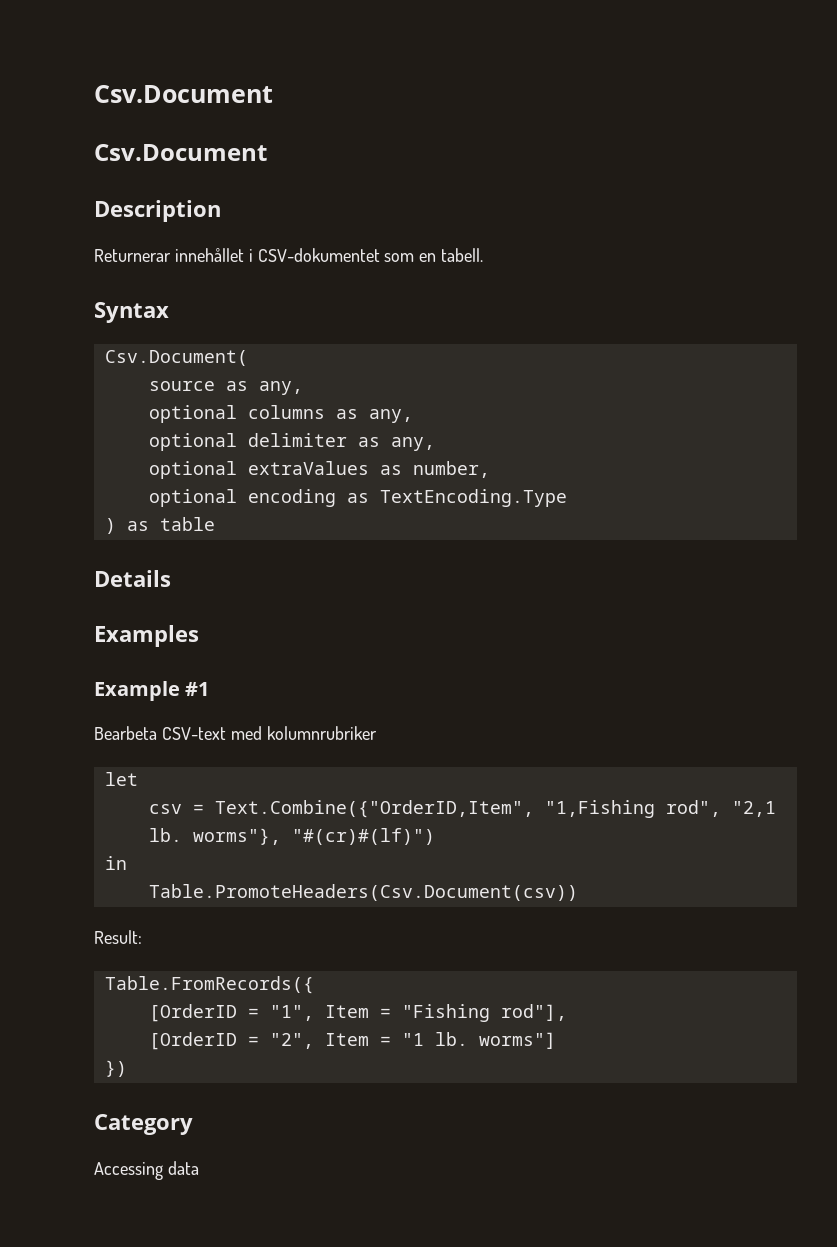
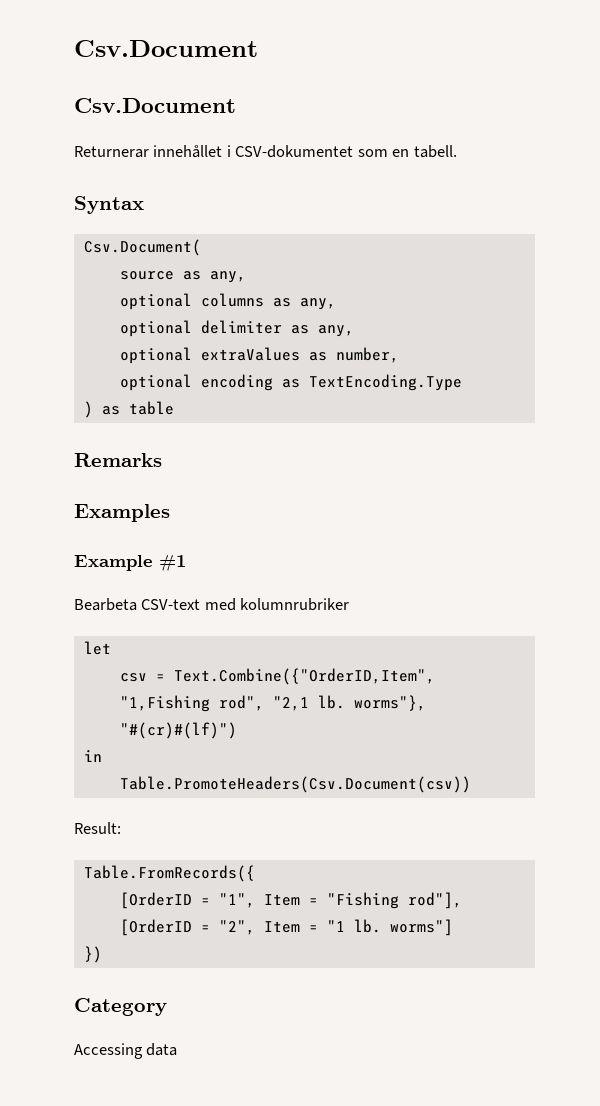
- Description
- Details
+ Remarks

